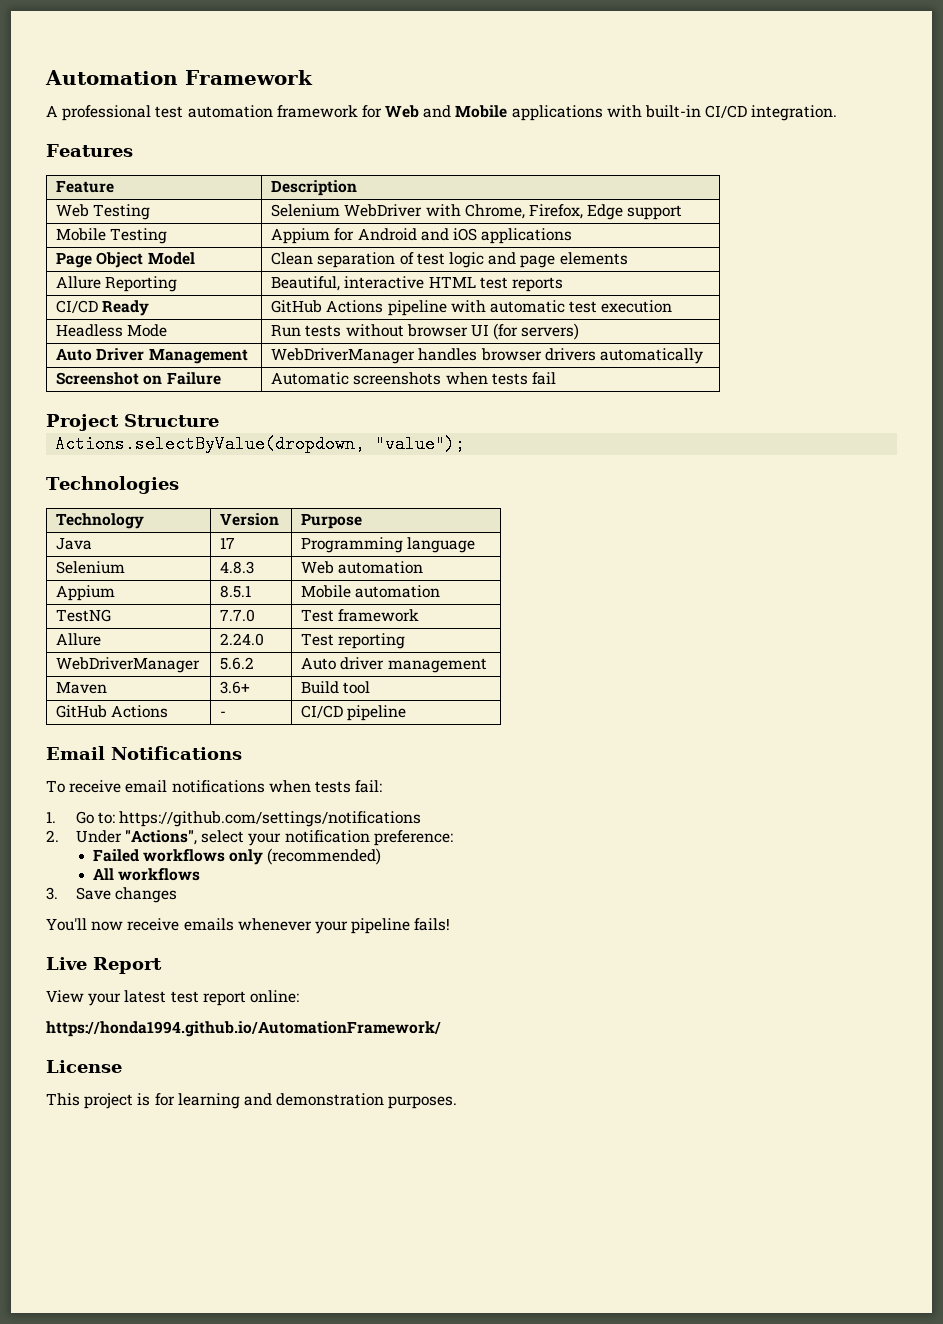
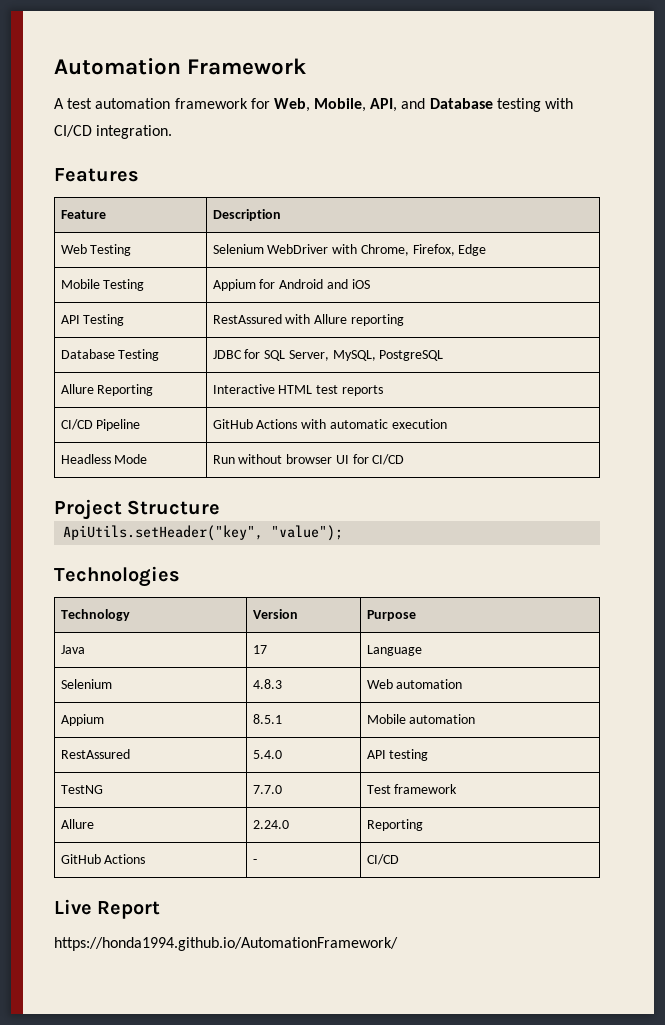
- A professional test automation framework for Web and Mobile applications with built-in CI/CD integration.
+ A test automation framework for Web, Mobile, API, and Database testing with CI/CD integration.
- Web Testing | Selenium WebDriver with Chrome, Firefox, Edge support
+ Web Testing | Selenium WebDriver with Chrome, Firefox, Edge
- Mobile Testing | Appium for Android and iOS applications
- Page Object Model | Clean separation of test logic and page elements
+ Mobile Testing | Appium for Android and iOS
+ API Testing | RestAssured with Allure reporting
+ Database Testing | JDBC for SQL Server, MySQL, PostgreSQL
- Allure Reporting | Beautiful, interactive HTML test reports
+ Allure Reporting | Interactive HTML test reports
- CI/CD Ready | GitHub Actions pipeline with automatic test execution
+ CI/CD Pipeline | GitHub Actions with automatic execution
- Headless Mode | Run tests without browser UI (for servers)
- Auto Driver Management | WebDriverManager handles browser drivers automatically
- Screenshot on Failure | Automatic screenshots when tests fail
+ Headless Mode | Run without browser UI for CI/CD
- Actions.selectByValue(dropdown, "value");
+ ApiUtils.setHeader("key", "value");
- Java | 17 | Programming language
+ Java | 17 | Language
+ RestAssured | 5.4.0 | API testing
- Allure | 2.24.0 | Test reporting
- WebDriverManager | 5.6.2 | Auto driver management
- Maven | 3.6+ | Build tool
- GitHub Actions | - | CI/CD pipeline
- Email Notifications
- To receive email notifications when tests fail:
- 1. Go to: https://github.com/settings/notifications
- 2. Under "Actions", select your notification preference:
- Failed workflows only (recommended)
- All workflows
- 3. Save changes
- You'll now receive emails whenever your pipeline fails!
+ Allure | 2.24.0 | Reporting
+ GitHub Actions | - | CI/CD
  Live Report
- View your latest test report online:
  https://honda1994.github.io/AutomationFramework/
- License
- This project is for learning and demonstration purposes.

